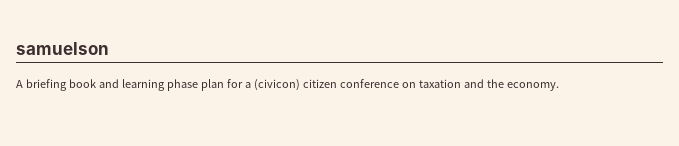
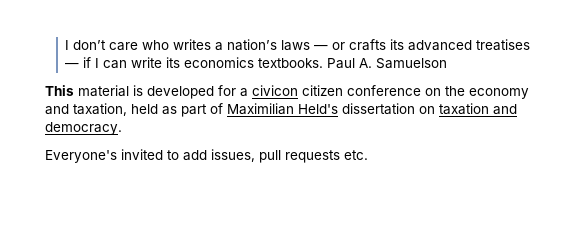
- samuelson
- A briefing book and learning phase plan for a (civicon) citizen conference on taxation and the economy.
+ I don’t care who writes a nation’s laws — or crafts its advanced treatises — if I can write its economics textbooks. Paul A. Samuelson
+ This material is developed for a civicon citizen conference on the economy and taxation, held as part of Maximilian Held's dissertation on taxation and democracy.
+ Everyone's invited to add issues, pull requests etc.

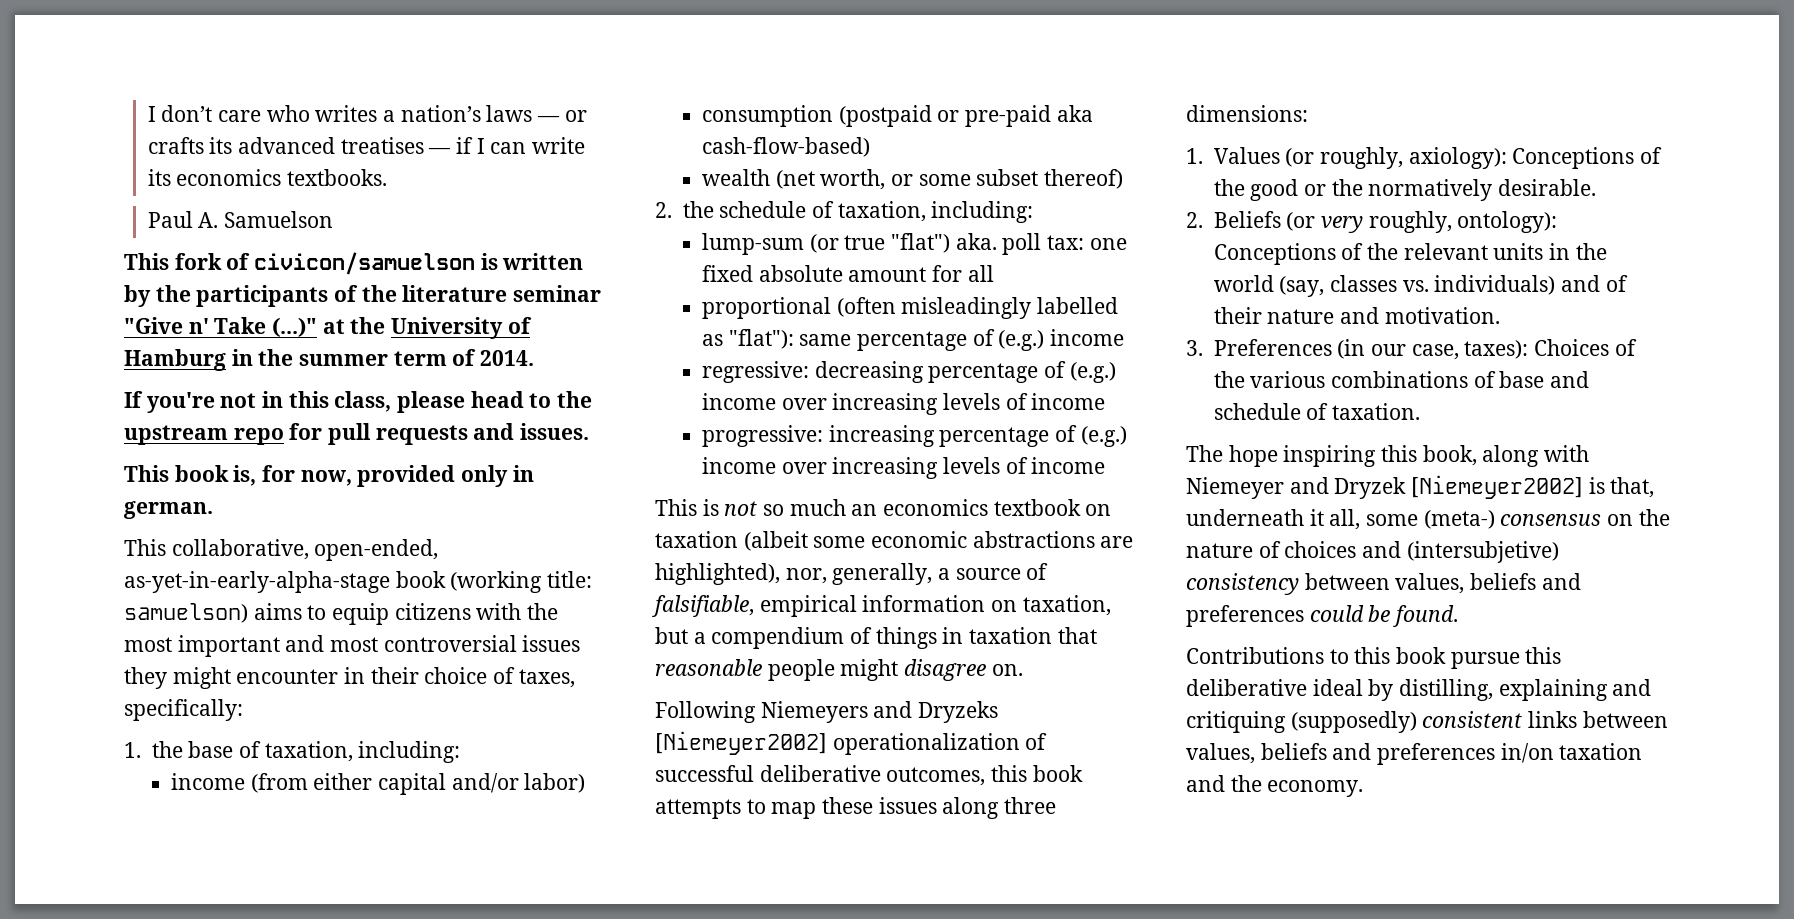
- I don’t care who writes a nation’s laws — or crafts its advanced treatises — if I can write its economics textbooks. Paul A. Samuelson
+ I don’t care who writes a nation’s laws — or crafts its advanced treatises — if I can write its economics textbooks.
+ Paul A. Samuelson
- This material is developed for a civicon citizen conference on the economy and taxation, held as part of Maximilian Held's dissertation on taxation and democracy.
- Everyone's invited to add issues, pull requests etc.
+ This fork of civicon/samuelson is written by the participants of the literature seminar "Give n' Take (...)" at the University of Hamburg in the summer term of 2014.
+ If you're not in this class, please head to the upstream repo for pull requests and issues.
+ This book is, for now, provided only in german.
+ This collaborative, open-ended, as-yet-in-early-alpha-stage book (working title: samuelson) aims to equip citizens with the most important and most controversial issues they might encounter in their choice of taxes, specifically:
+ 1. the base of taxation, including:
+ income (from either capital and/or labor)
+ consumption (postpaid or pre-paid aka cash-flow-based)
+ wealth (net worth, or some subset thereof)
+ 2. the schedule of taxation, including:
+ lump-sum (or true "flat") aka. poll tax: one fixed absolute amount for all
+ proportional (often misleadingly labelled as "flat"): same percentage of (e.g.) income
+ regressive: decreasing percentage of (e.g.) income over increasing levels of income
+ progressive: increasing percentage of (e.g.) income over increasing levels of income
+ This is not so much an economics textbook on taxation (albeit some economic abstractions are highlighted), nor, generally, a source of falsifiable, empirical information on taxation, but a compendium of things in taxation that reasonable people might disagree on.
+ Following Niemeyers and Dryzeks [Niemeyer2002] operationalization of successful deliberative outcomes, this book attempts to map these issues along three dimensions:
+ 1. Values (or roughly, axiology): Conceptions of the good or the normatively desirable.
+ 2. Beliefs (or very roughly, ontology): Conceptions of the relevant units in the world (say, classes vs. individuals) and of their nature and motivation.
+ 3. Preferences (in our case, taxes): Choices of the various combinations of base and schedule of taxation.
+ The hope inspiring this book, along with Niemeyer and Dryzek [Niemeyer2002] is that, underneath it all, some (meta-) consensus on the nature of choices and (intersubjetive) consistency between values, beliefs and preferences could be found.
+ Contributions to this book pursue this deliberative ideal by distilling, explaining and critiquing (supposedly) consistent links between values, beliefs and preferences in/on taxation and the economy.

